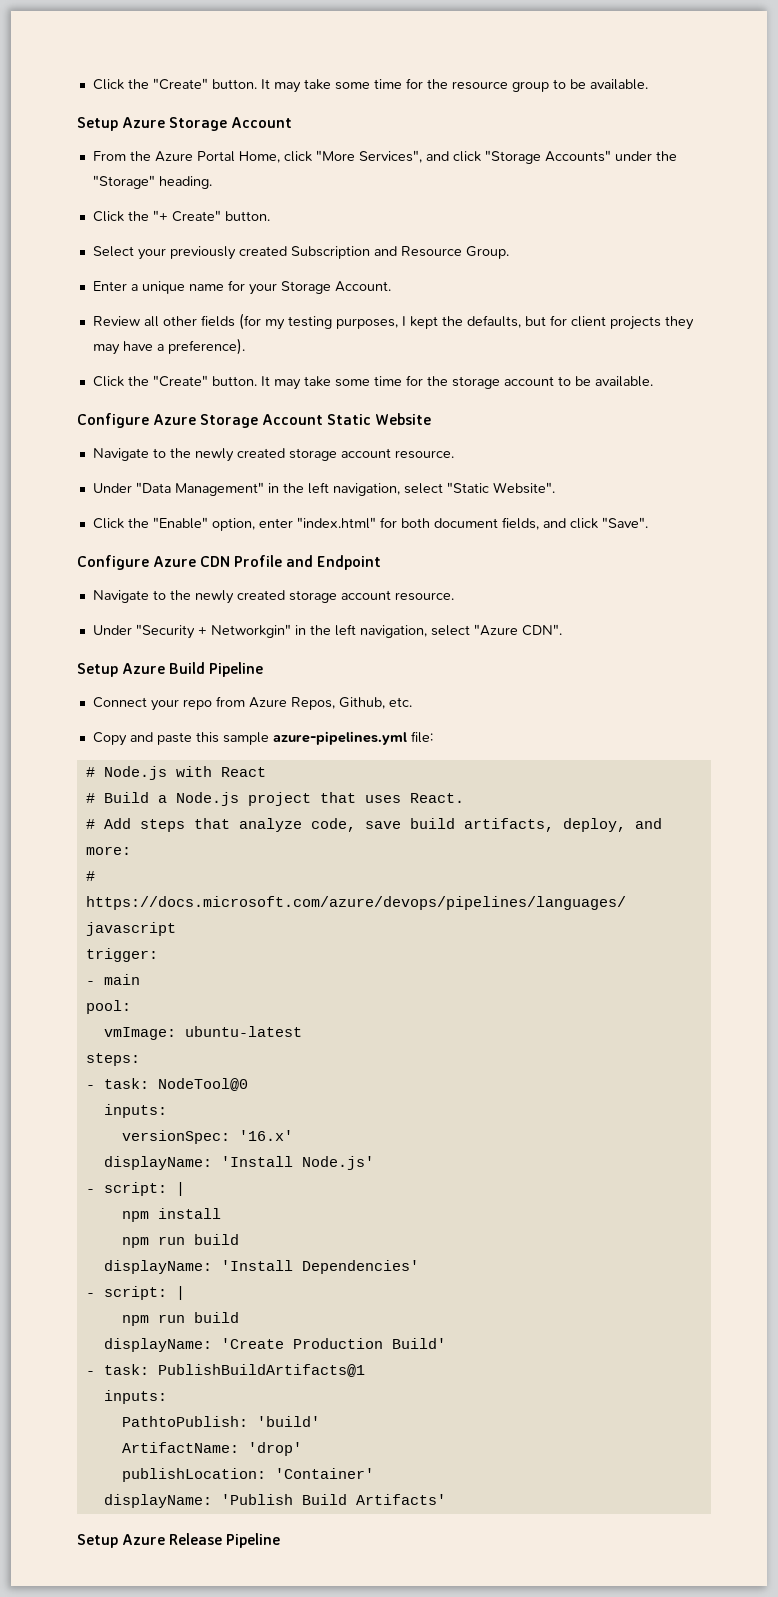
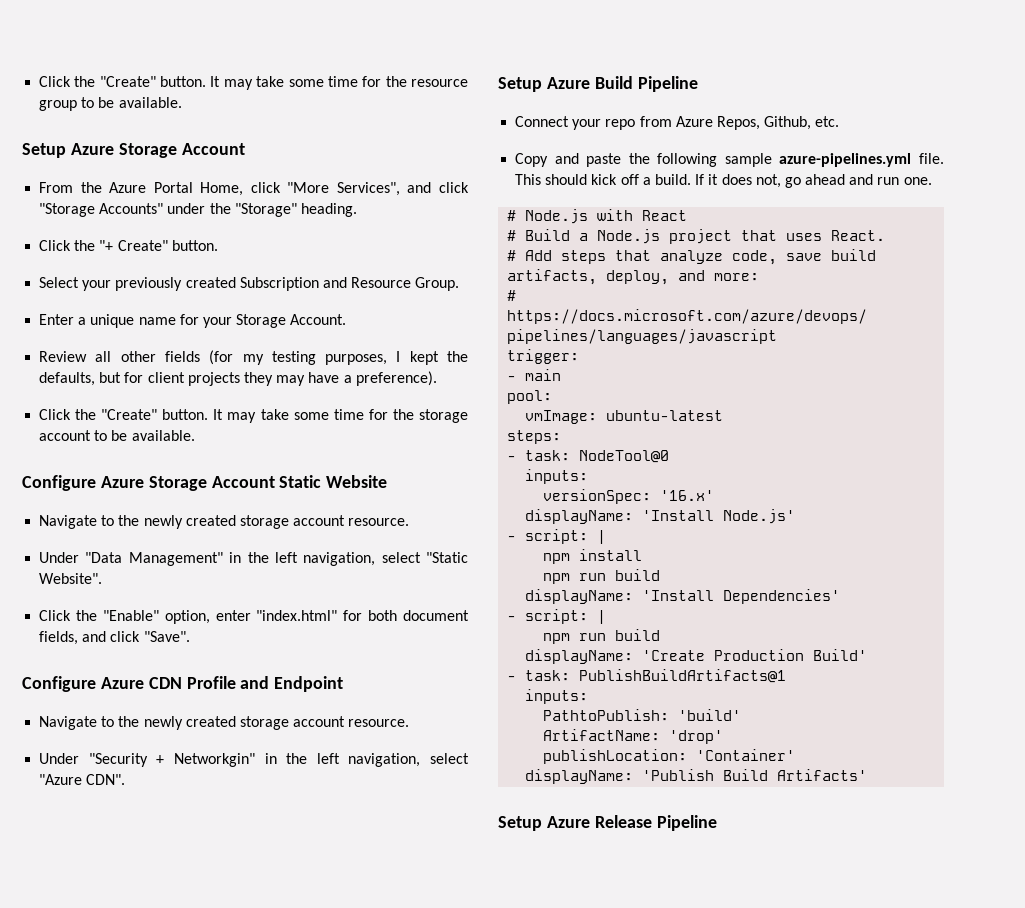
- Copy and paste this sample azure-pipelines.yml file:
+ Copy and paste the following sample azure-pipelines.yml file. This should kick off a build. If it does not, go ahead and run one.

